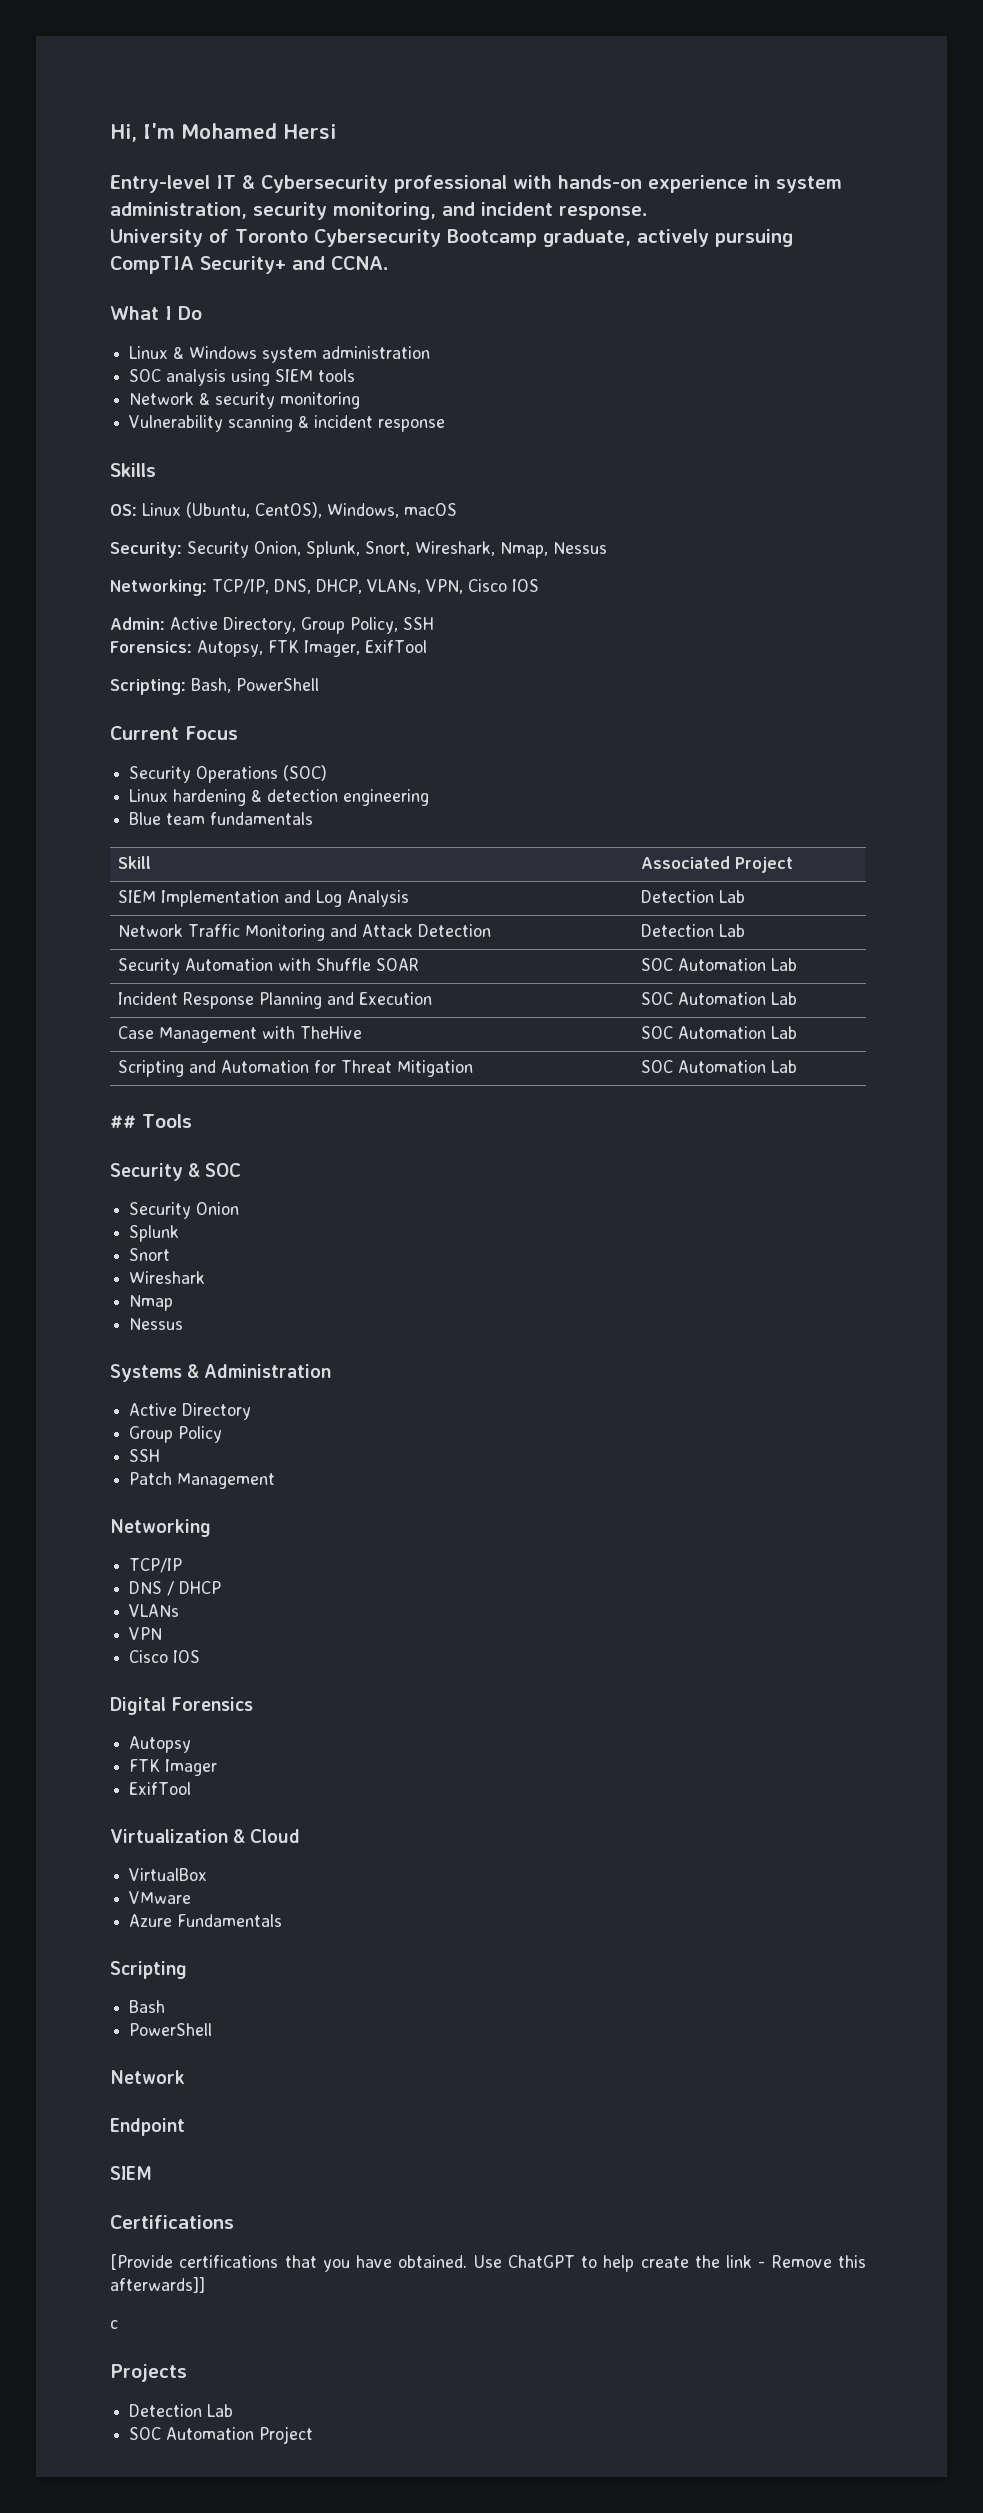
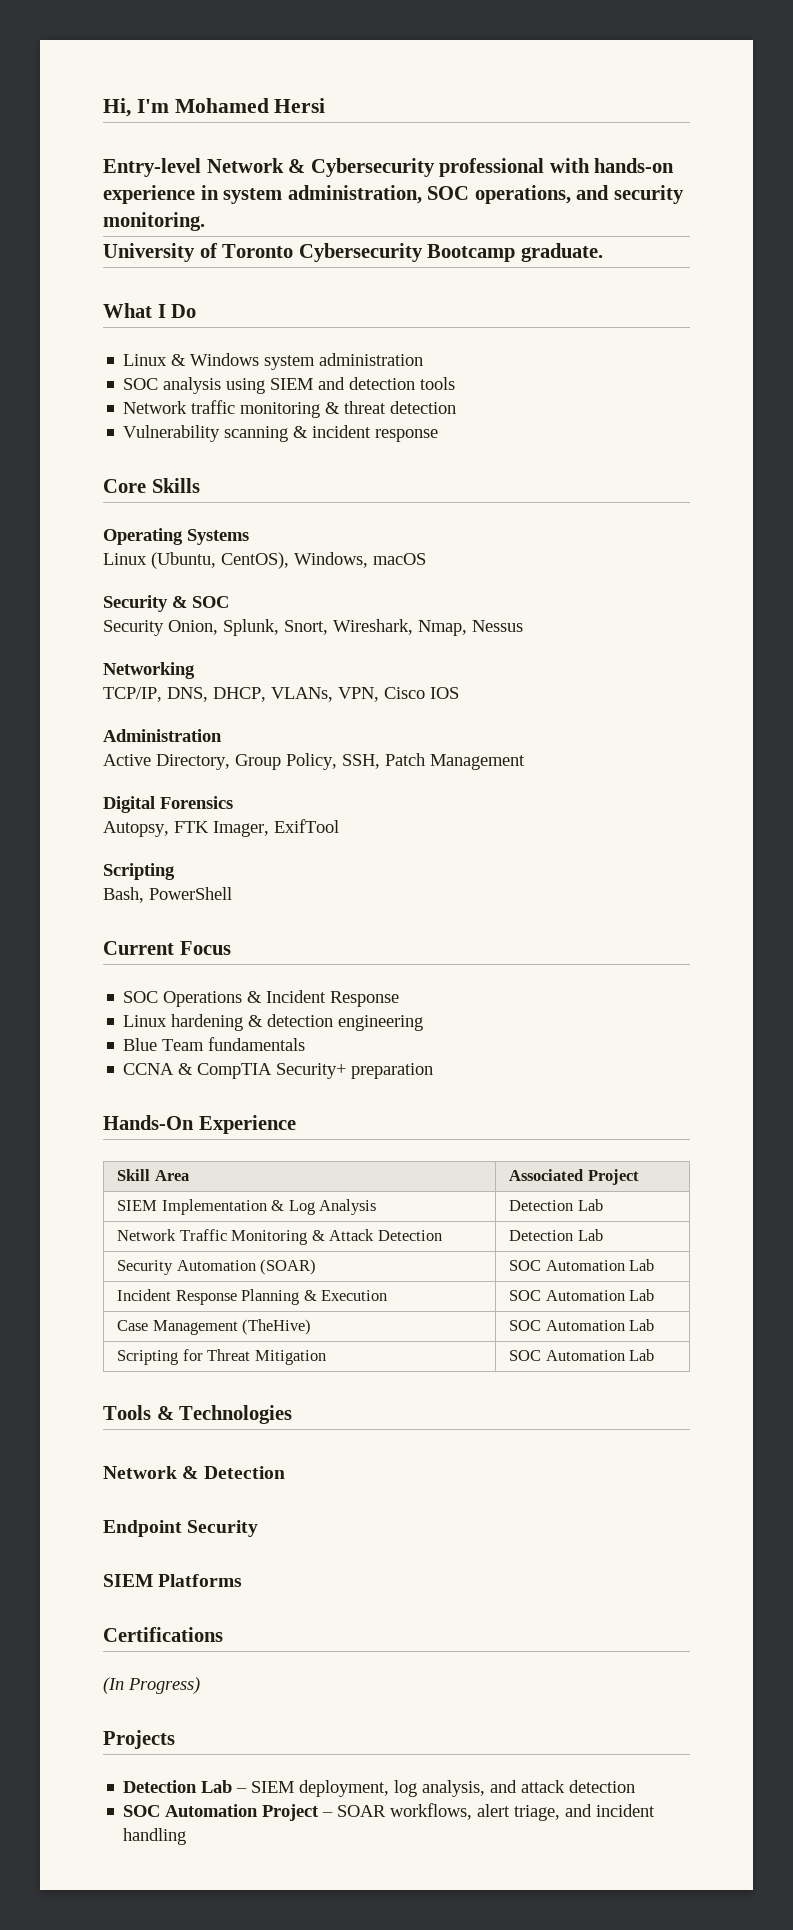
- Entry-level IT & Cybersecurity professional with hands-on experience in system administration, security monitoring, and incident response.
+ Entry-level Network & Cybersecurity professional with hands-on experience in system administration, SOC operations, and security monitoring.
- University of Toronto Cybersecurity Bootcamp graduate, actively pursuing CompTIA Security+ and CCNA.
+ University of Toronto Cybersecurity Bootcamp graduate.
- SOC analysis using SIEM tools
+ SOC analysis using SIEM and detection tools
- Network & security monitoring
+ Network traffic monitoring & threat detection
- Skills
+ Core Skills
- OS: Linux (Ubuntu, CentOS), Windows, macOS
+ Operating Systems
+ Linux (Ubuntu, CentOS), Windows, macOS
- Security: Security Onion, Splunk, Snort, Wireshark, Nmap, Nessus
+ Security & SOC
+ Security Onion, Splunk, Snort, Wireshark, Nmap, Nessus
- Networking: TCP/IP, DNS, DHCP, VLANs, VPN, Cisco IOS
+ Networking
+ TCP/IP, DNS, DHCP, VLANs, VPN, Cisco IOS
- Admin: Active Directory, Group Policy, SSH
- Forensics: Autopsy, FTK Imager, ExifTool
- Scripting: Bash, PowerShell
+ Administration
+ Active Directory, Group Policy, SSH, Patch Management
+ Digital Forensics
+ Autopsy, FTK Imager, ExifTool
+ Scripting
+ Bash, PowerShell
- Security Operations (SOC)
+ SOC Operations & Incident Response
- Blue team fundamentals
+ Blue Team fundamentals
+ CCNA & CompTIA Security+ preparation
+ Hands-On Experience
- Skill | Associated Project
+ Skill Area | Associated Project
- SIEM Implementation and Log Analysis | Detection Lab
+ SIEM Implementation & Log Analysis | Detection Lab
- Network Traffic Monitoring and Attack Detection | Detection Lab
+ Network Traffic Monitoring & Attack Detection | Detection Lab
- Security Automation with Shuffle SOAR | SOC Automation Lab
+ Security Automation (SOAR) | SOC Automation Lab
- Incident Response Planning and Execution | SOC Automation Lab
+ Incident Response Planning & Execution | SOC Automation Lab
- Case Management with TheHive | SOC Automation Lab
+ Case Management (TheHive) | SOC Automation Lab
- Scripting and Automation for Threat Mitigation | SOC Automation Lab
+ Scripting for Threat Mitigation | SOC Automation Lab
- ## Tools
- Security & SOC
- Security Onion
- Splunk
- Snort
- Wireshark
- Nmap
- Nessus
- Systems & Administration
- Active Directory
- Group Policy
- SSH
- Patch Management
- Networking
- TCP/IP
- DNS / DHCP
- VLANs
- VPN
- Cisco IOS
- Digital Forensics
- Autopsy
- FTK Imager
- ExifTool
- Virtualization & Cloud
- VirtualBox
- VMware
- Azure Fundamentals
- Scripting
- Bash
- PowerShell
- Network
+ Tools & Technologies
+ Network & Detection
- Endpoint
- SIEM
+ Endpoint Security
+ SIEM Platforms
- [Provide certifications that you have obtained. Use ChatGPT to help create the link - Remove this afterwards]]
- c
+ (In Progress)
  Projects
- Detection Lab
- SOC Automation Project
+ Detection Lab – SIEM deployment, log analysis, and attack detection
+ SOC Automation Project – SOAR workflows, alert triage, and incident handling

